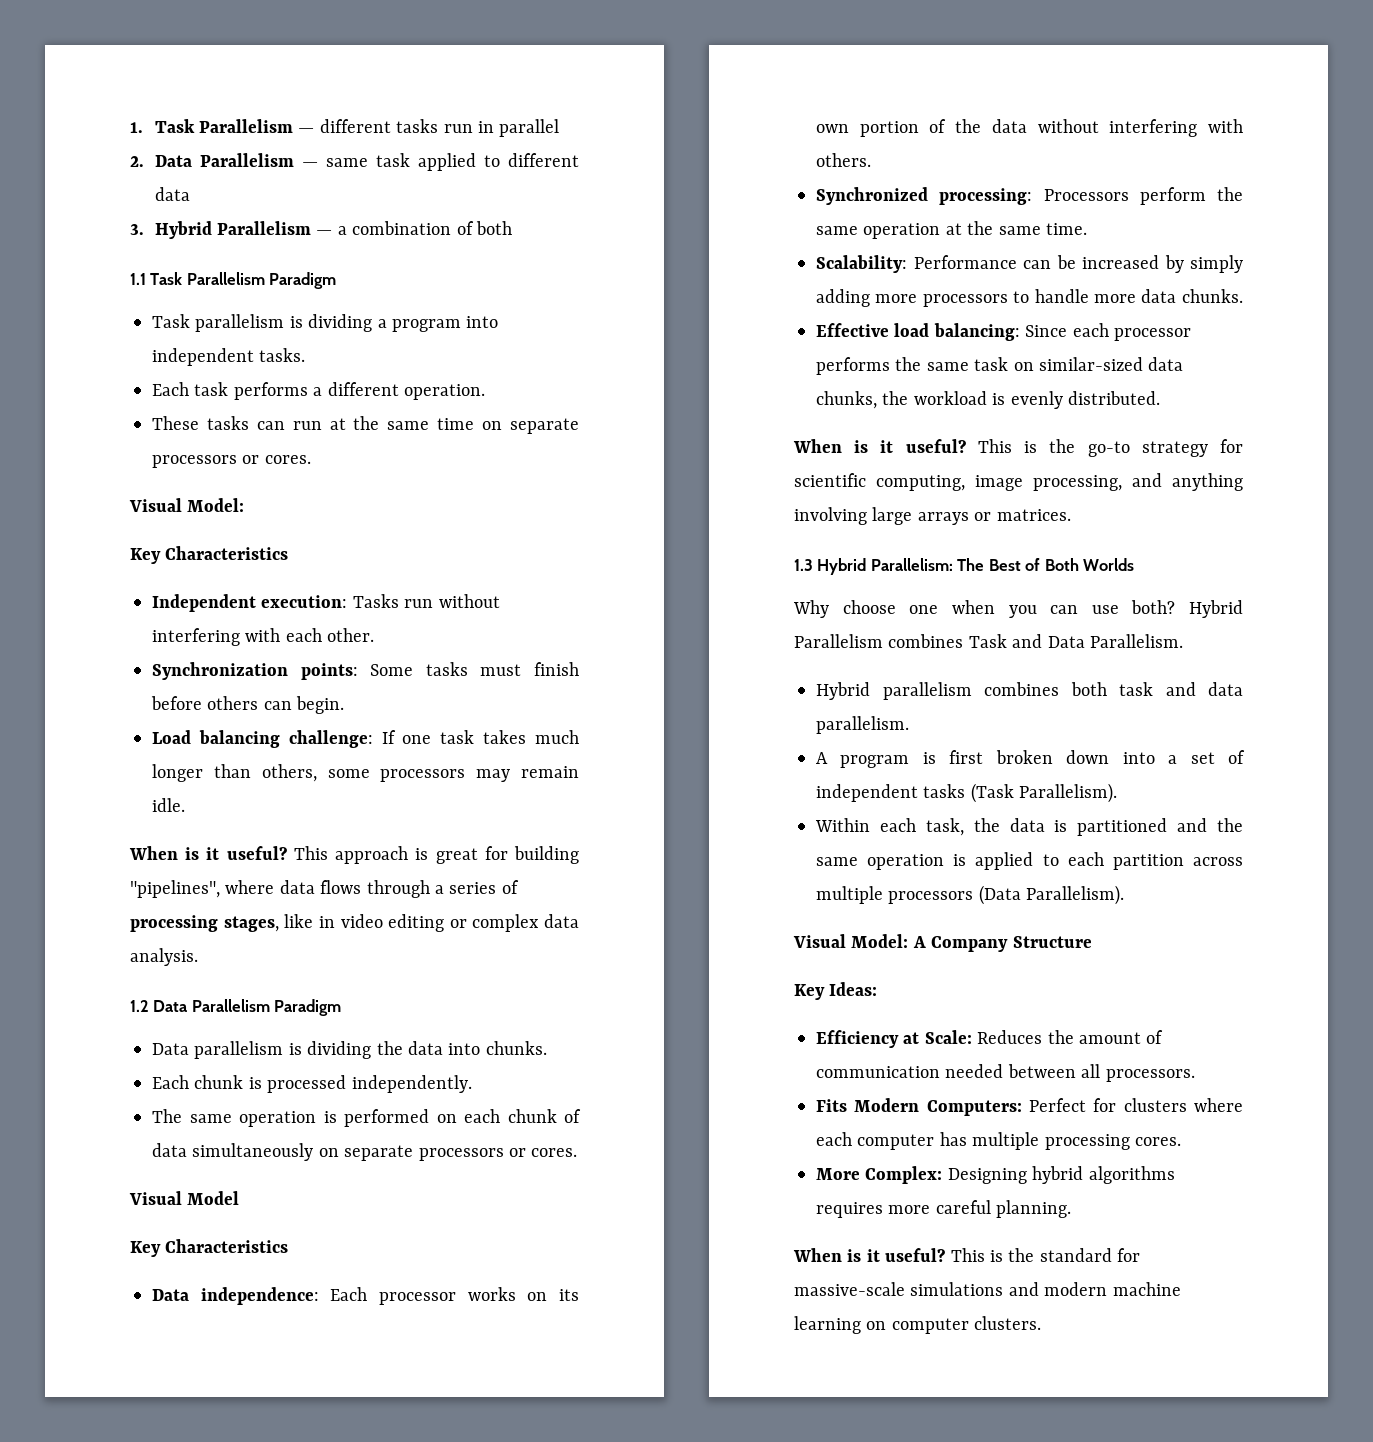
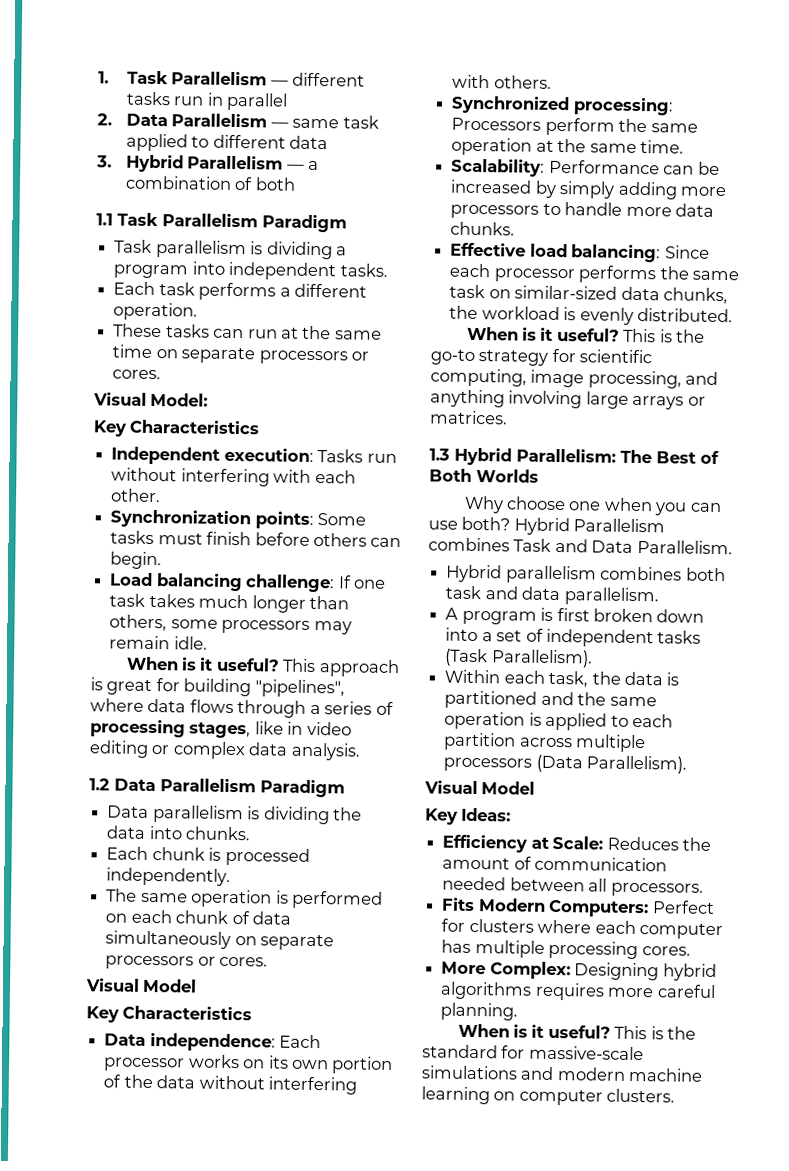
  Within each task, the data is partitioned and the same operation is applied to each partition across multiple processors (Data Parallelism).
- Visual Model: A Company Structure
+ Visual Model

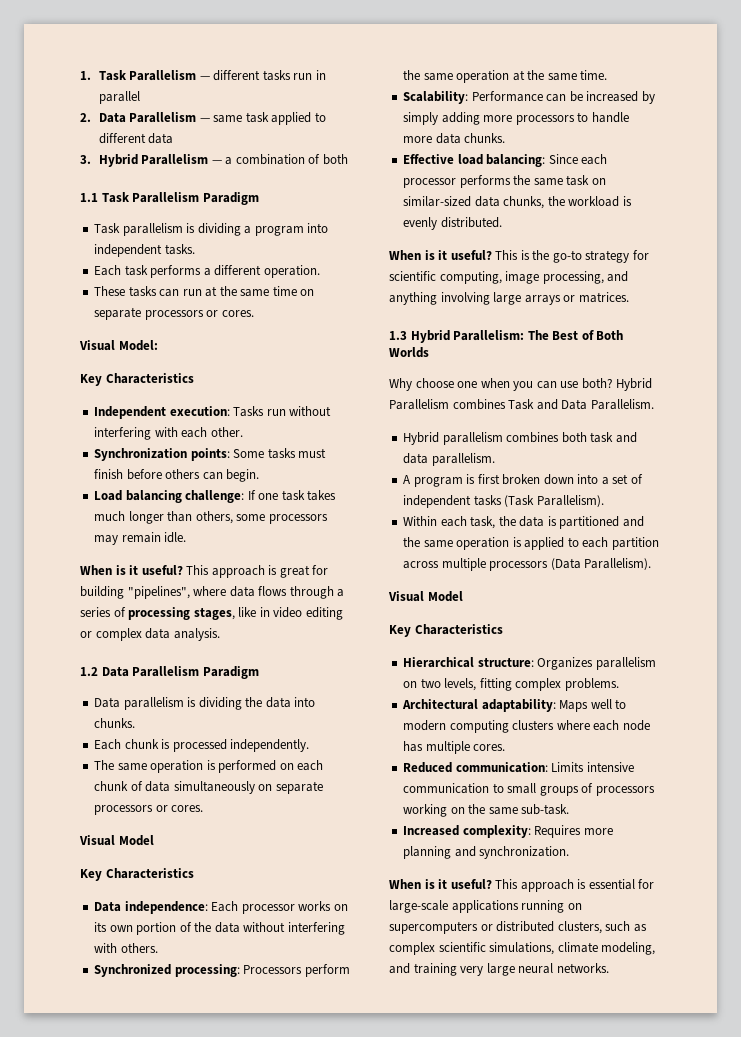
  Within each task, the data is partitioned and the same operation is applied to each partition across multiple processors (Data Parallelism).
  Visual Model
- Key Ideas:
- Efficiency at Scale: Reduces the amount of communication needed between all processors.
- Fits Modern Computers: Perfect for clusters where each computer has multiple processing cores.
- More Complex: Designing hybrid algorithms requires more careful planning.
- When is it useful? This is the standard for massive-scale simulations and modern machine learning on computer clusters.
+ Key Characteristics
+ Hierarchical structure: Organizes parallelism on two levels, fitting complex problems.
+ Architectural adaptability: Maps well to modern computing clusters where each node has multiple cores.
+ Reduced communication: Limits intensive communication to small groups of processors working on the same sub-task.
+ Increased complexity: Requires more planning and synchronization.
+ When is it useful? This approach is essential for large-scale applications running on supercomputers or distributed clusters, such as complex scientific simulations, climate modeling, and training very large neural networks.

